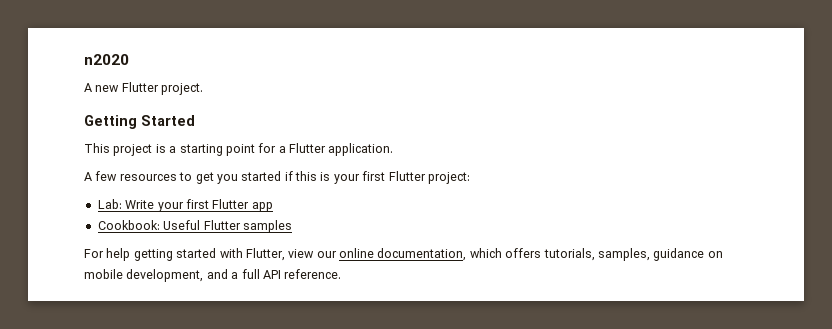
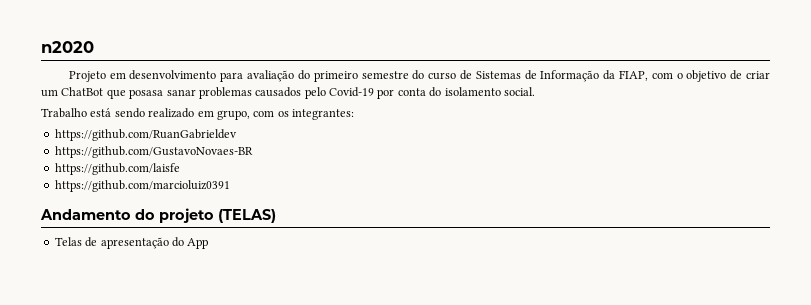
- A new Flutter project.
- Getting Started
- This project is a starting point for a Flutter application.
- A few resources to get you started if this is your first Flutter project:
- Lab: Write your first Flutter app
- Cookbook: Useful Flutter samples
- For help getting started with Flutter, view our online documentation, which offers tutorials, samples, guidance on mobile development, and a full API reference.
+ Projeto em desenvolvimento para avaliação do primeiro semestre do curso de Sistemas de Informação da FIAP, com o objetivo de criar um ChatBot que posasa sanar problemas causados pelo Covid-19 por conta do isolamento social.
+ Trabalho está sendo realizado em grupo, com os integrantes:
+ https://github.com/RuanGabrieldev
+ https://github.com/GustavoNovaes-BR
+ https://github.com/laisfe
+ https://github.com/marcioluiz0391
+ Andamento do projeto (TELAS)
+ Telas de apresentação do App

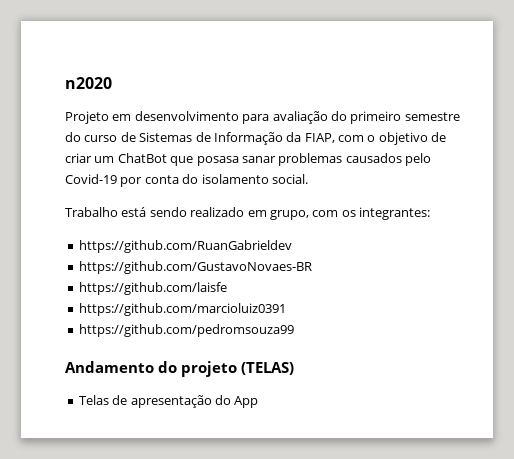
+ https://github.com/pedromsouza99

